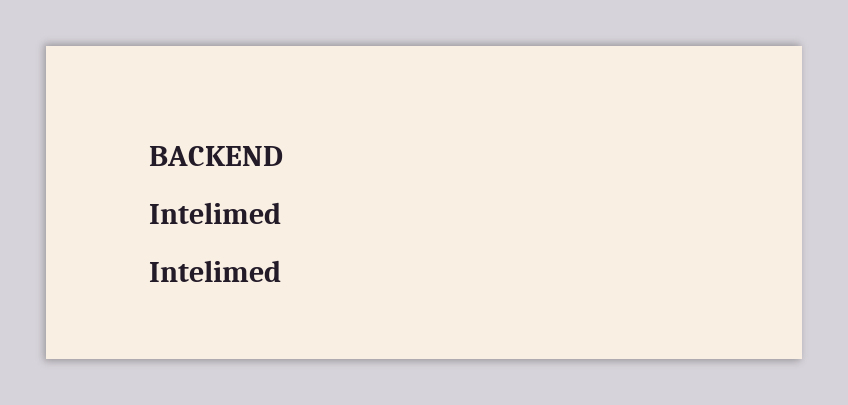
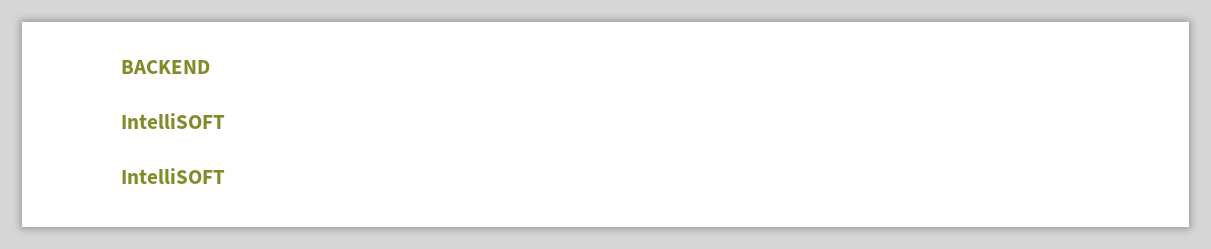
  BACKEND
- Intelimed
- Intelimed
+ IntelliSOFT
+ IntelliSOFT

